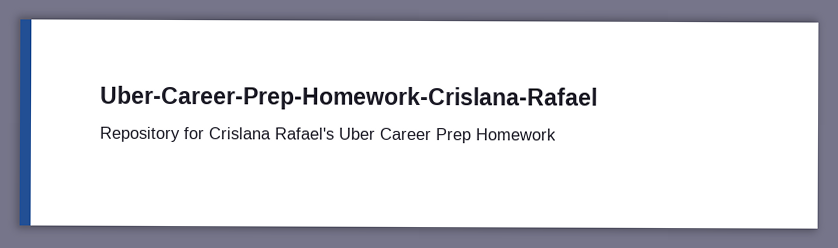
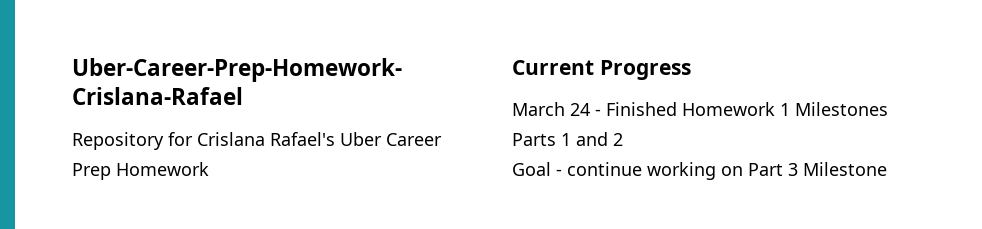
+ Current Progress
+ March 24 - Finished Homework 1 Milestones Parts 1 and 2
+ Goal - continue working on Part 3 Milestone

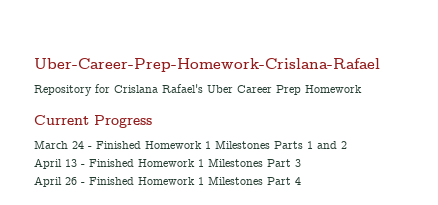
- Goal - continue working on Part 3 Milestone
+ April 13 - Finished Homework 1 Milestones Part 3
+ April 26 - Finished Homework 1 Milestones Part 4

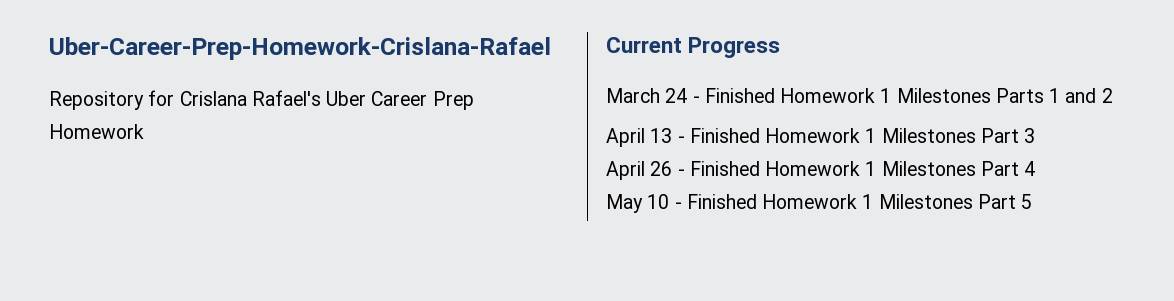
+ May 10 - Finished Homework 1 Milestones Part 5

